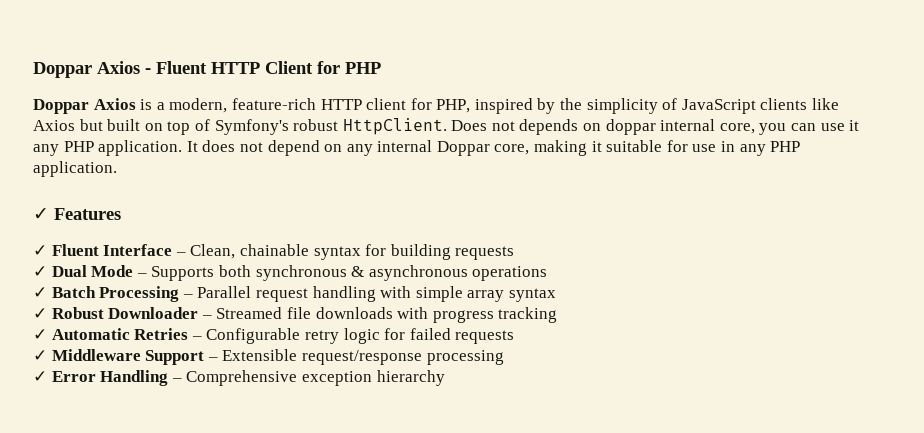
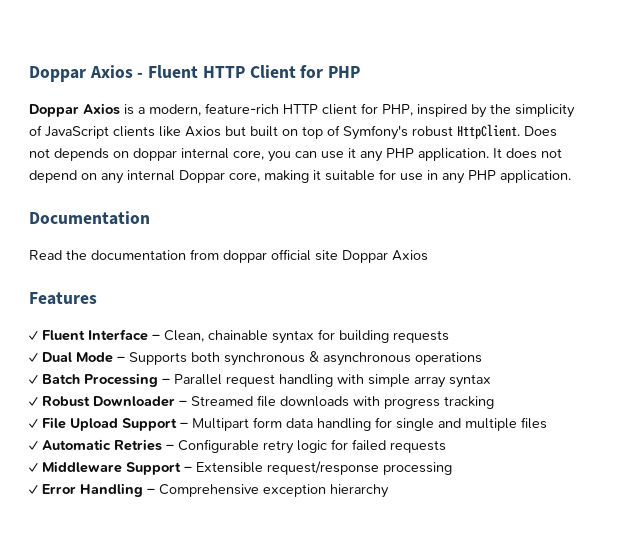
- ✓ Features
+ Documentation
+ Read the documentation from doppar official site Doppar Axios
+ Features
+ ✓ File Upload Support – Multipart form data handling for single and multiple files

